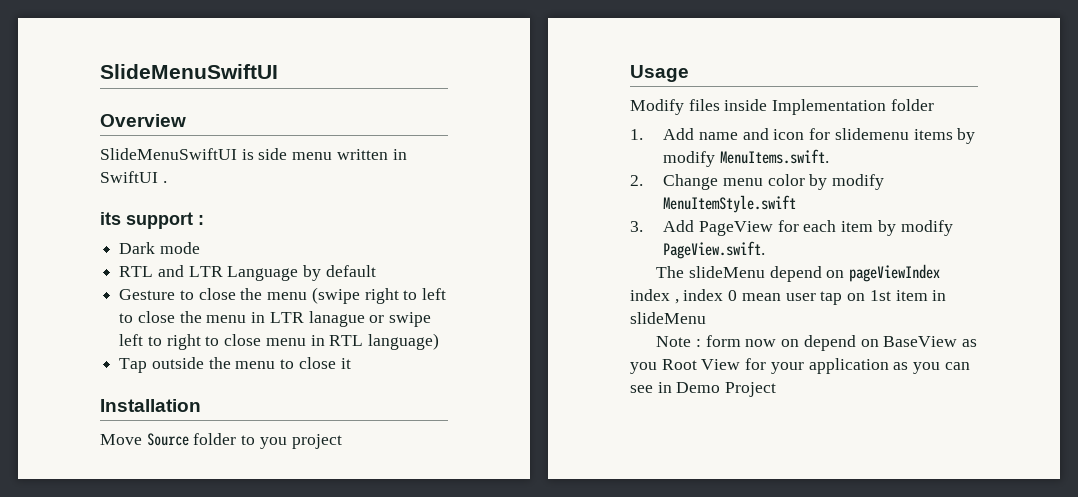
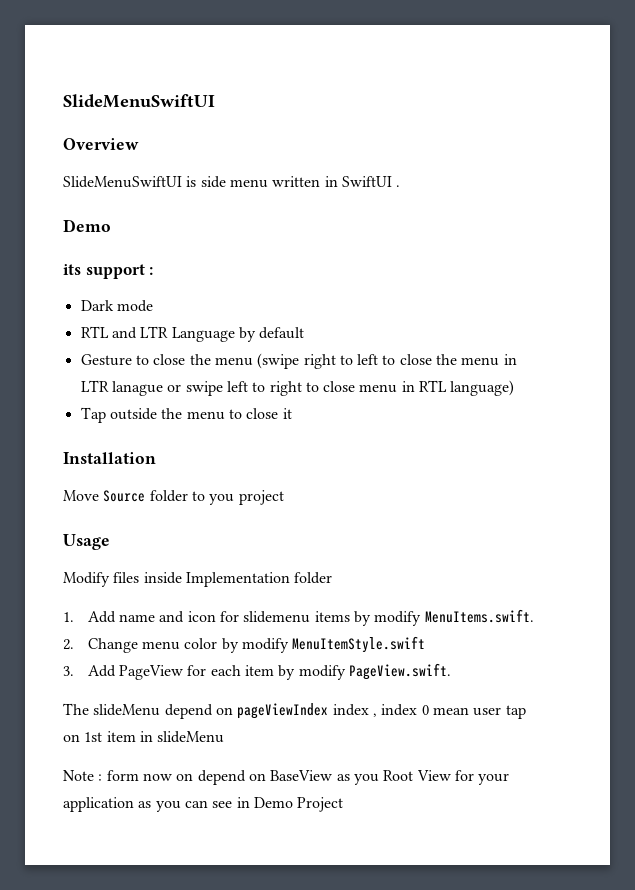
  SlideMenuSwiftUI is side menu written in SwiftUI .
+ Demo

